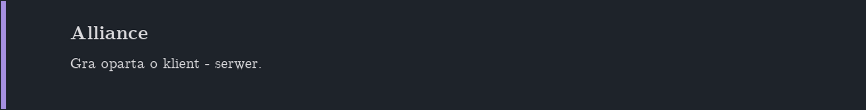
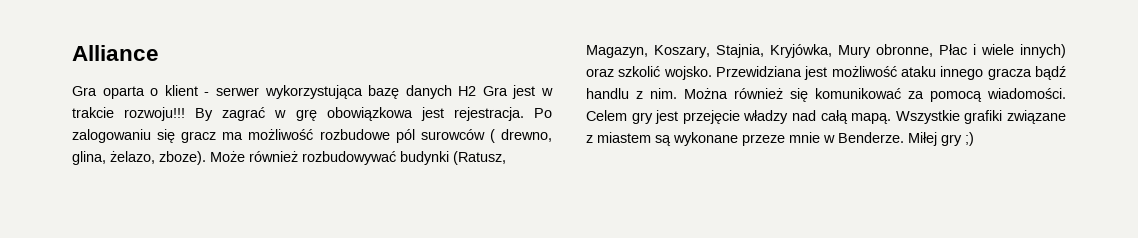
- Gra oparta o klient - serwer.
+ Gra oparta o klient - serwer wykorzystująca bazę danych H2 Gra jest w trakcie rozwoju!!! By zagrać w grę obowiązkowa jest rejestracja. Po zalogowaniu się gracz ma możliwość rozbudowe pól surowców ( drewno, glina, żelazo, zboze). Może również rozbudowywać budynki (Ratusz, Magazyn, Koszary, Stajnia, Kryjówka, Mury obronne, Płac i wiele innych) oraz szkolić wojsko. Przewidziana jest możliwość ataku innego gracza bądź handlu z nim. Można również się komunikować za pomocą wiadomości. Celem gry jest przejęcie władzy nad całą mapą. Wszystkie grafiki związane z miastem są wykonane przeze mnie w Benderze. Miłej gry ;)

